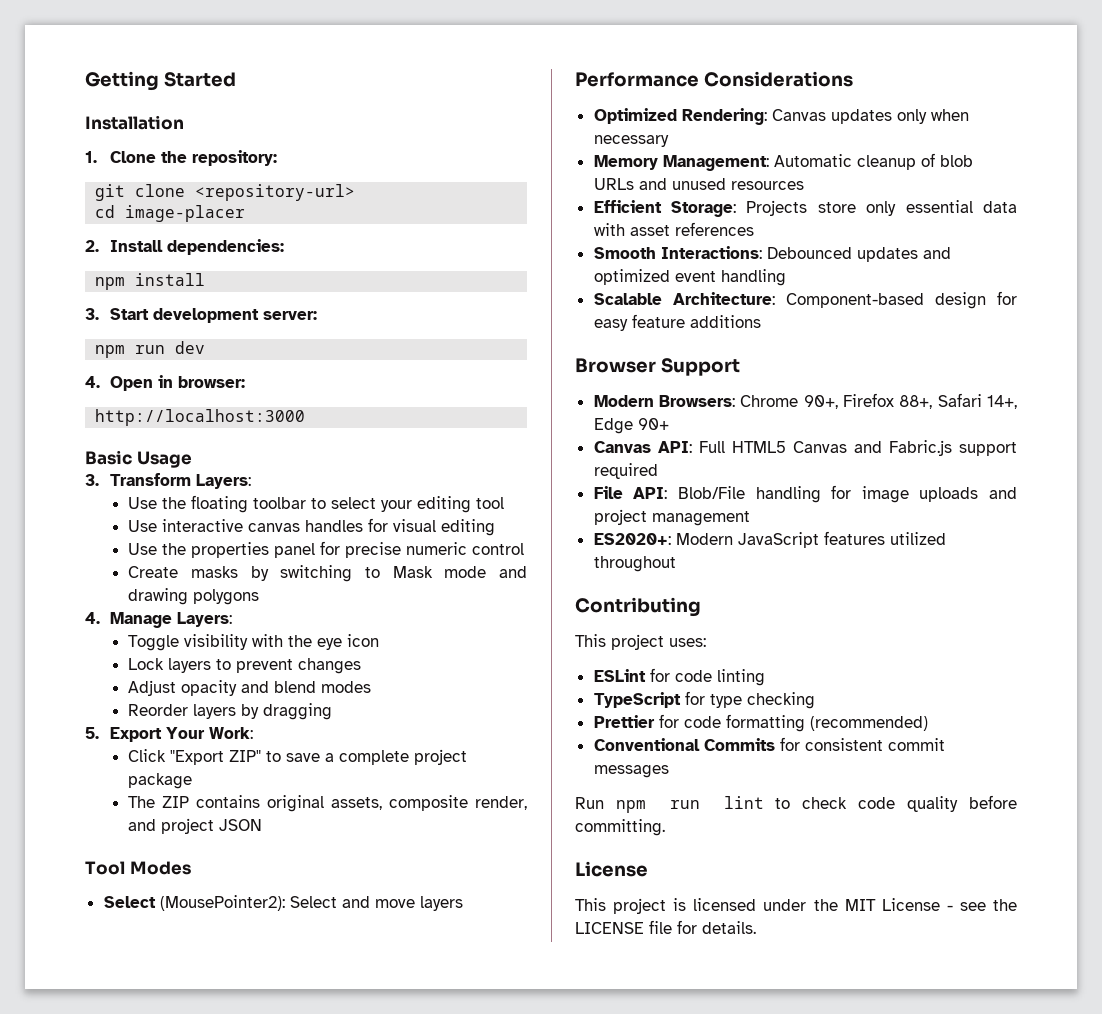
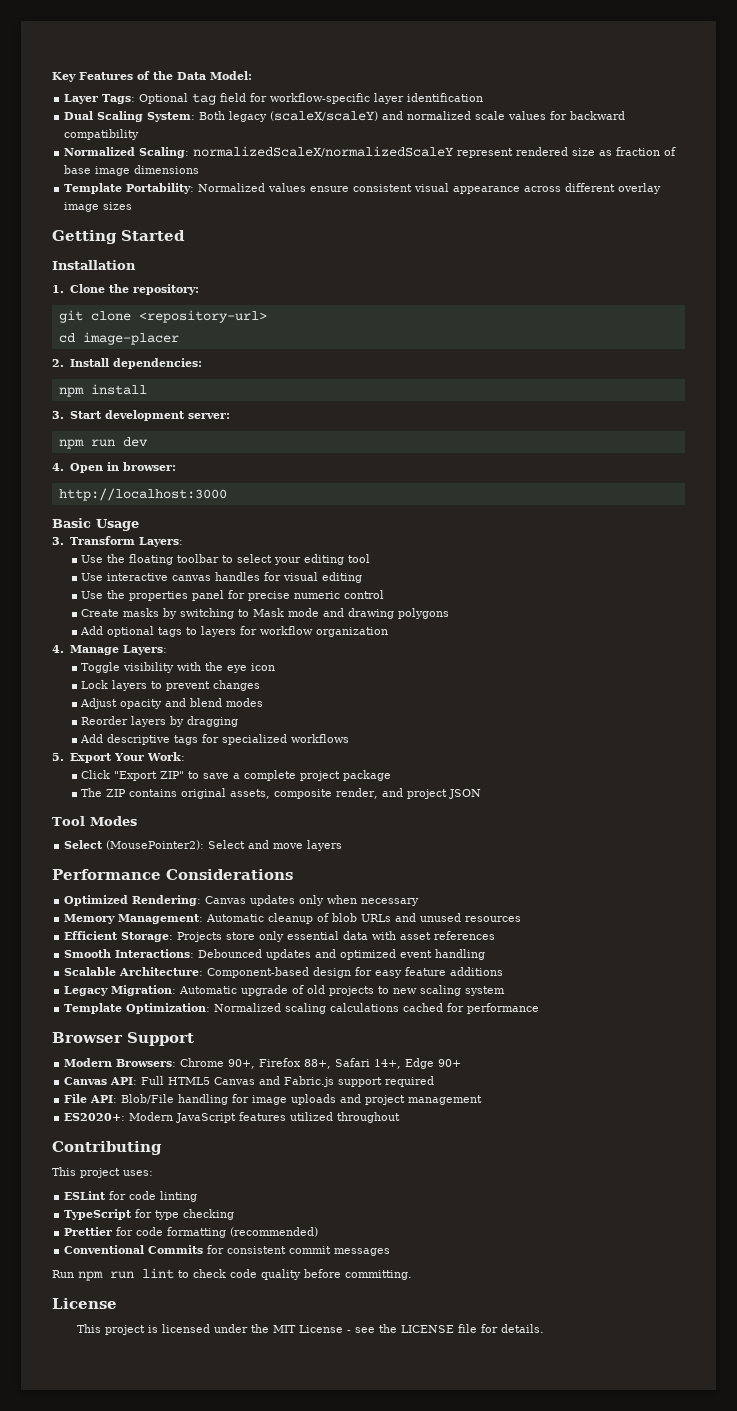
+ Key Features of the Data Model:
+ Layer Tags: Optional tag field for workflow-specific layer identification
+ Dual Scaling System: Both legacy (scaleX/scaleY) and normalized scale values for backward compatibility
+ Normalized Scaling: normalizedScaleX/normalizedScaleY represent rendered size as fraction of base image dimensions
+ Template Portability: Normalized values ensure consistent visual appearance across different overlay image sizes
+ Add optional tags to layers for workflow organization
+ Add descriptive tags for specialized workflows
+ Legacy Migration: Automatic upgrade of old projects to new scaling system
+ Template Optimization: Normalized scaling calculations cached for performance

